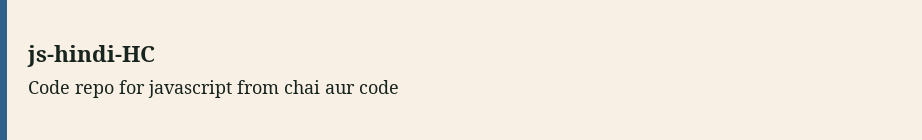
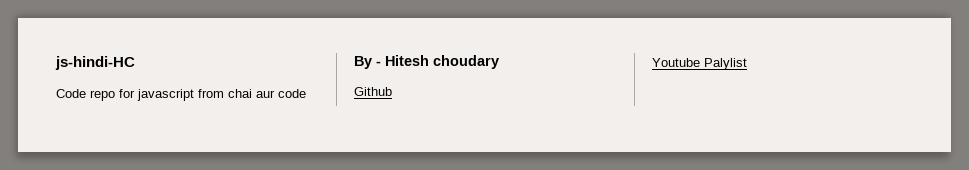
+ By - Hitesh choudary
+ Github
+ Youtube Palylist

